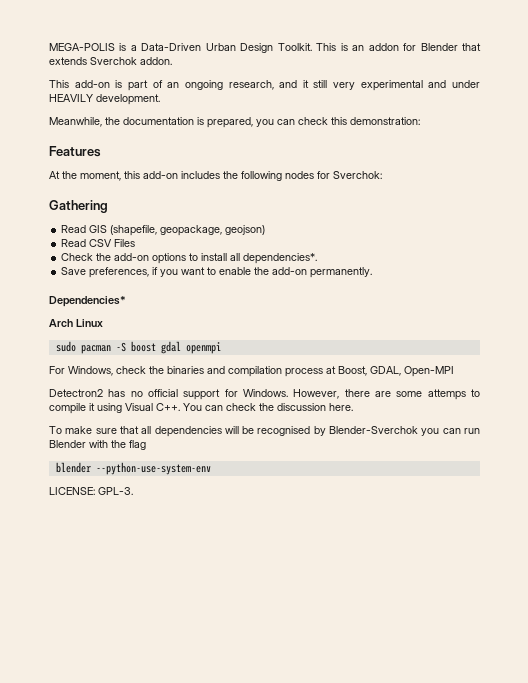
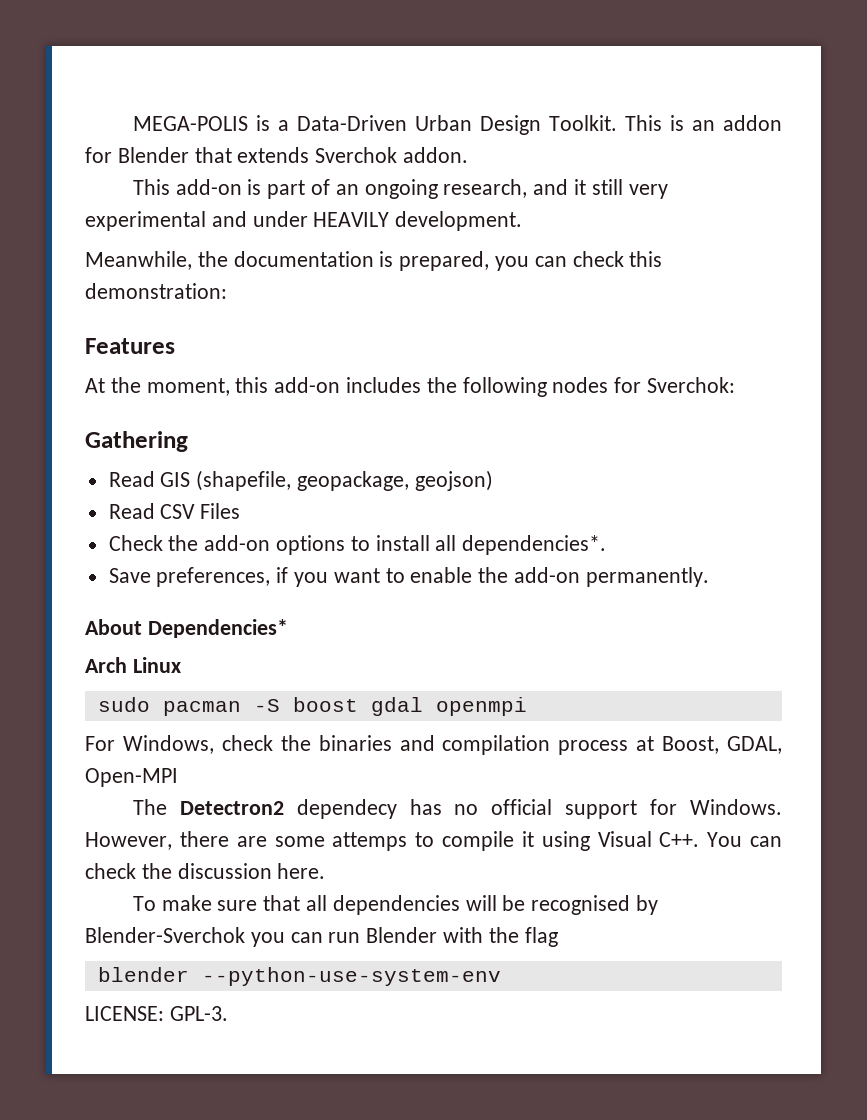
- Dependencies*
+ About Dependencies*
- Detectron2 has no official support for Windows.
+ The Detectron2 dependecy has no official support for Windows.

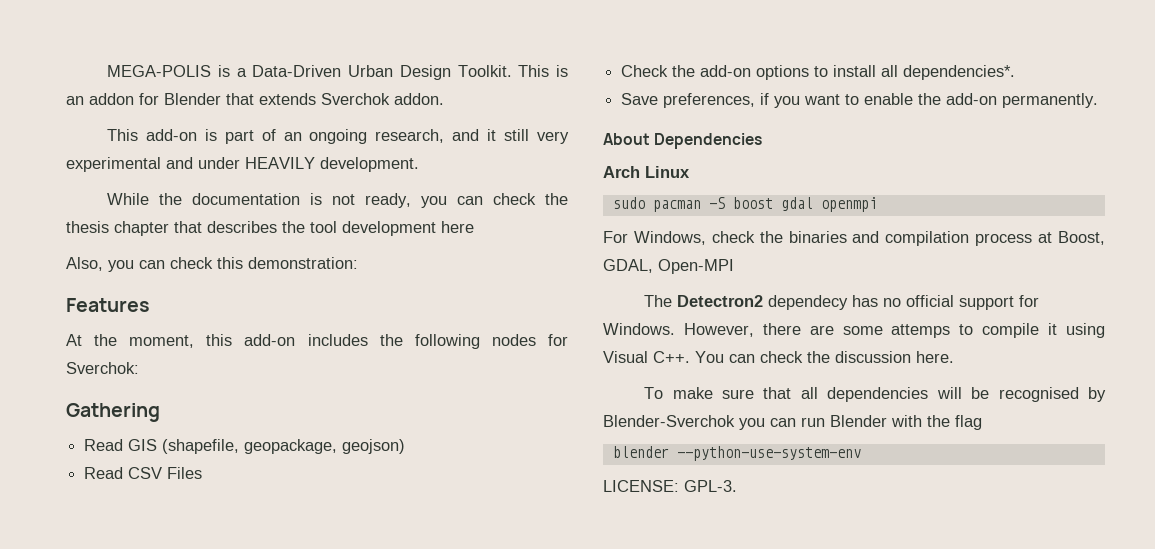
- Meanwhile, the documentation is prepared, you can check this demonstration:
+ While the documentation is not ready, you can check the thesis chapter that describes the tool development here
+ Also, you can check this demonstration:
- About Dependencies*
+ About Dependencies

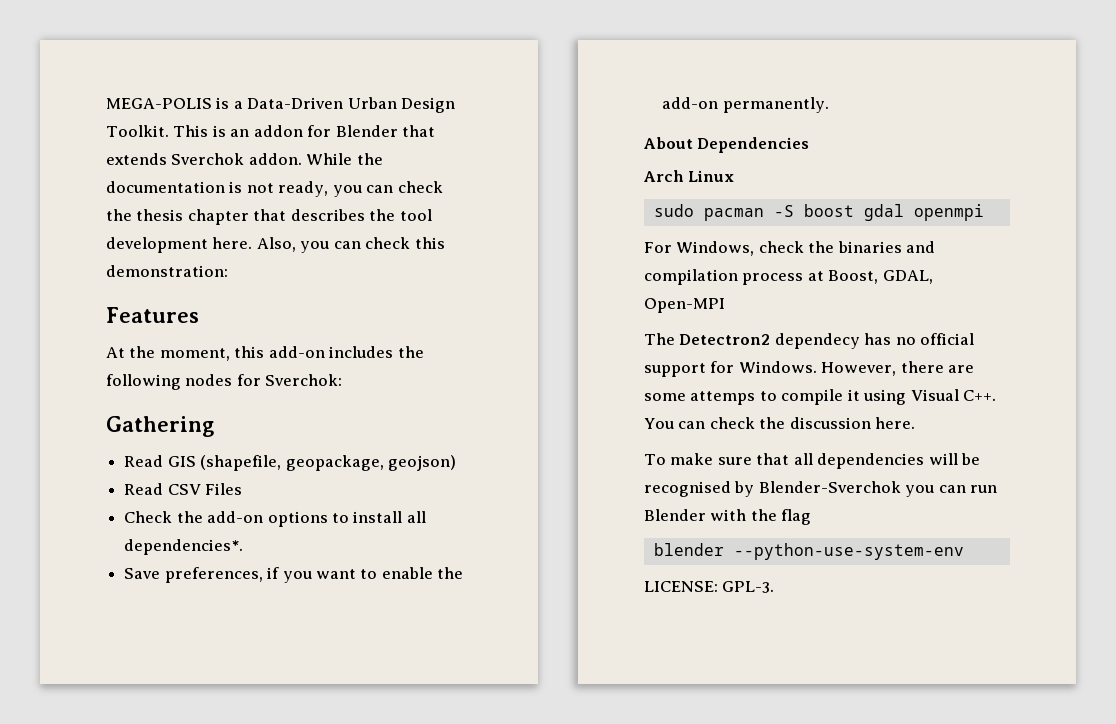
- This is an addon for Blender that extends Sverchok addon.
- This add-on is part of an ongoing research, and it still very experimental and under HEAVILY development.
- While the documentation is not ready, you can check the thesis chapter that describes the tool development here
- Also, you can check this demonstration:
+ This is an addon for Blender that extends Sverchok addon. While the documentation is not ready, you can check the thesis chapter that describes the tool development here. Also, you can check this demonstration:

